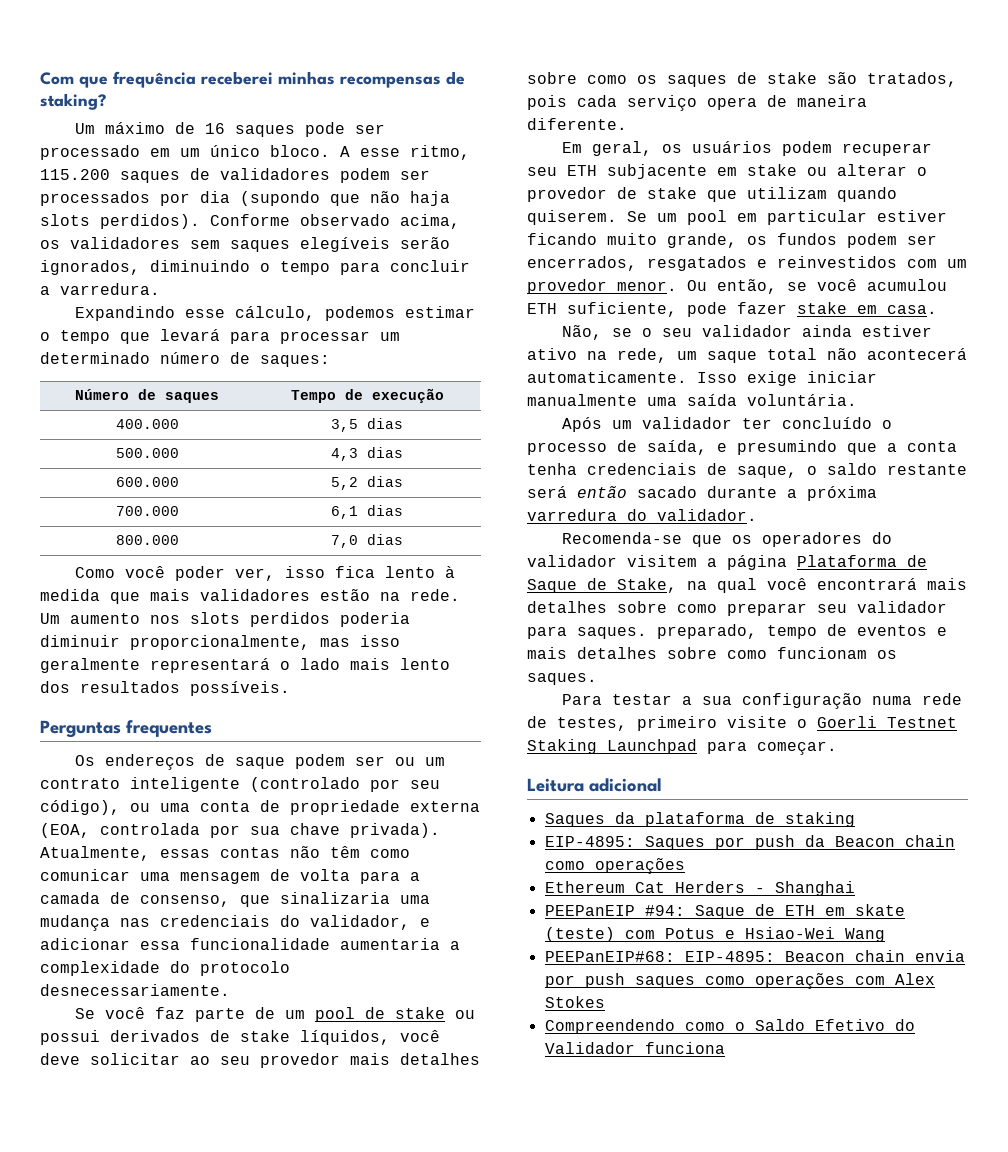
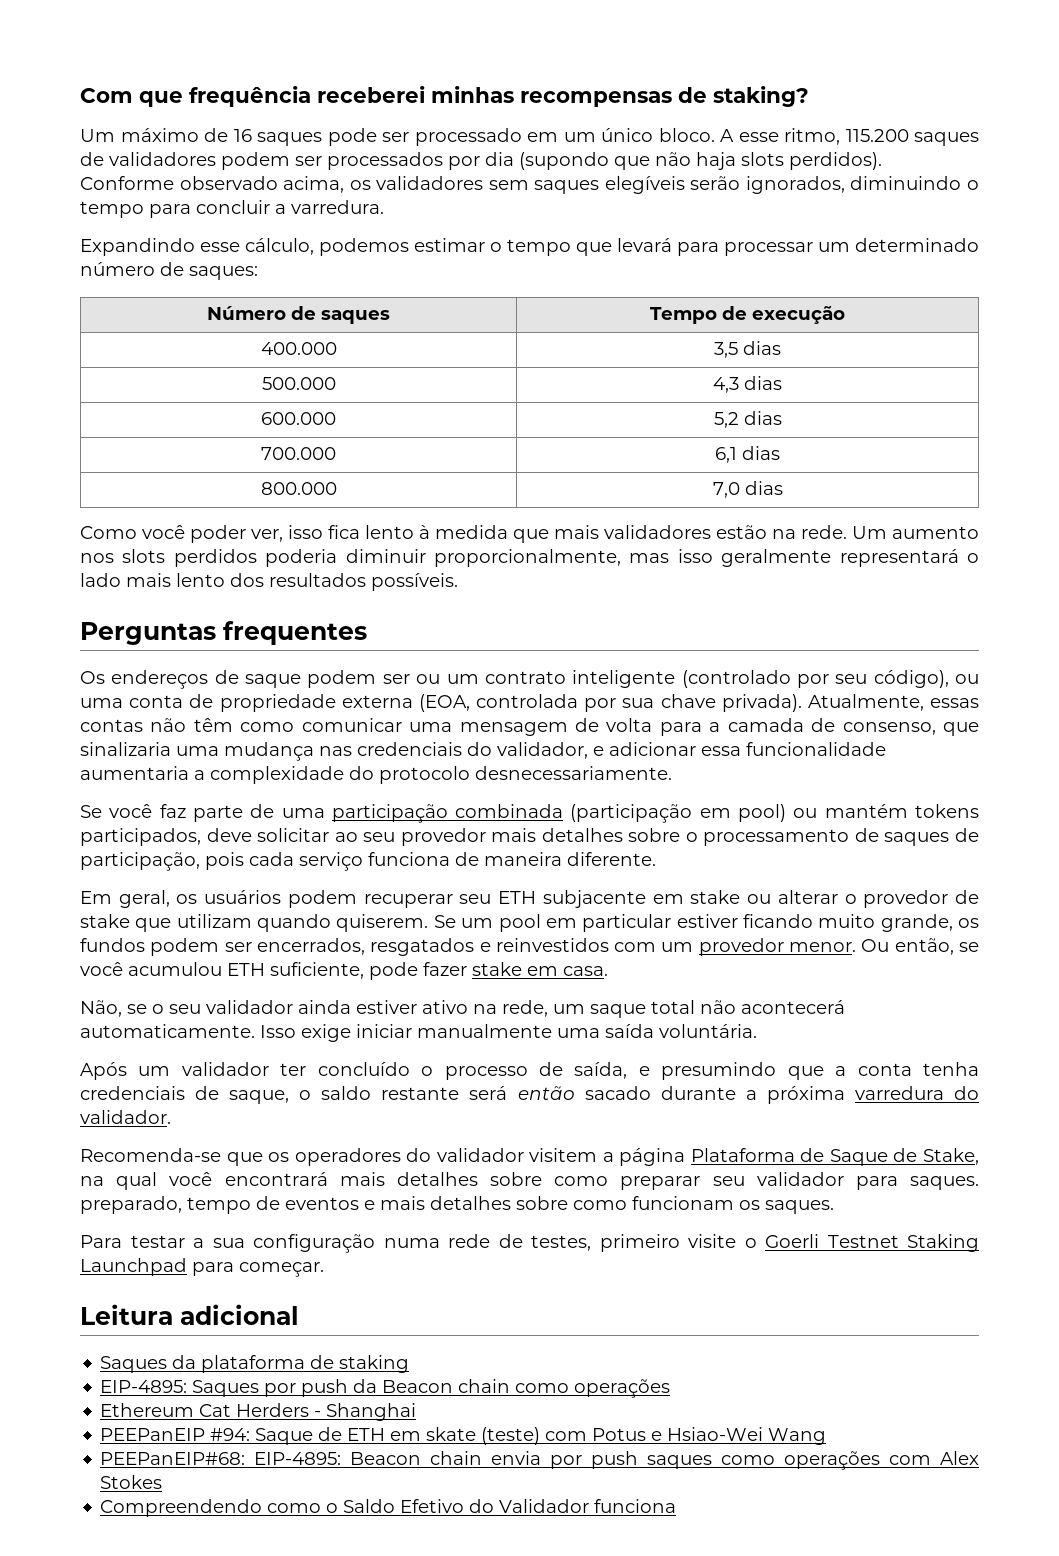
- Se você faz parte de um pool de stake ou possui derivados de stake líquidos, você deve solicitar ao seu provedor mais detalhes sobre como os saques de stake são tratados, pois cada serviço opera de maneira diferente.
+ Se você faz parte de uma participação combinada (participação em pool) ou mantém tokens participados, deve solicitar ao seu provedor mais detalhes sobre o processamento de saques de participação, pois cada serviço funciona de maneira diferente.

